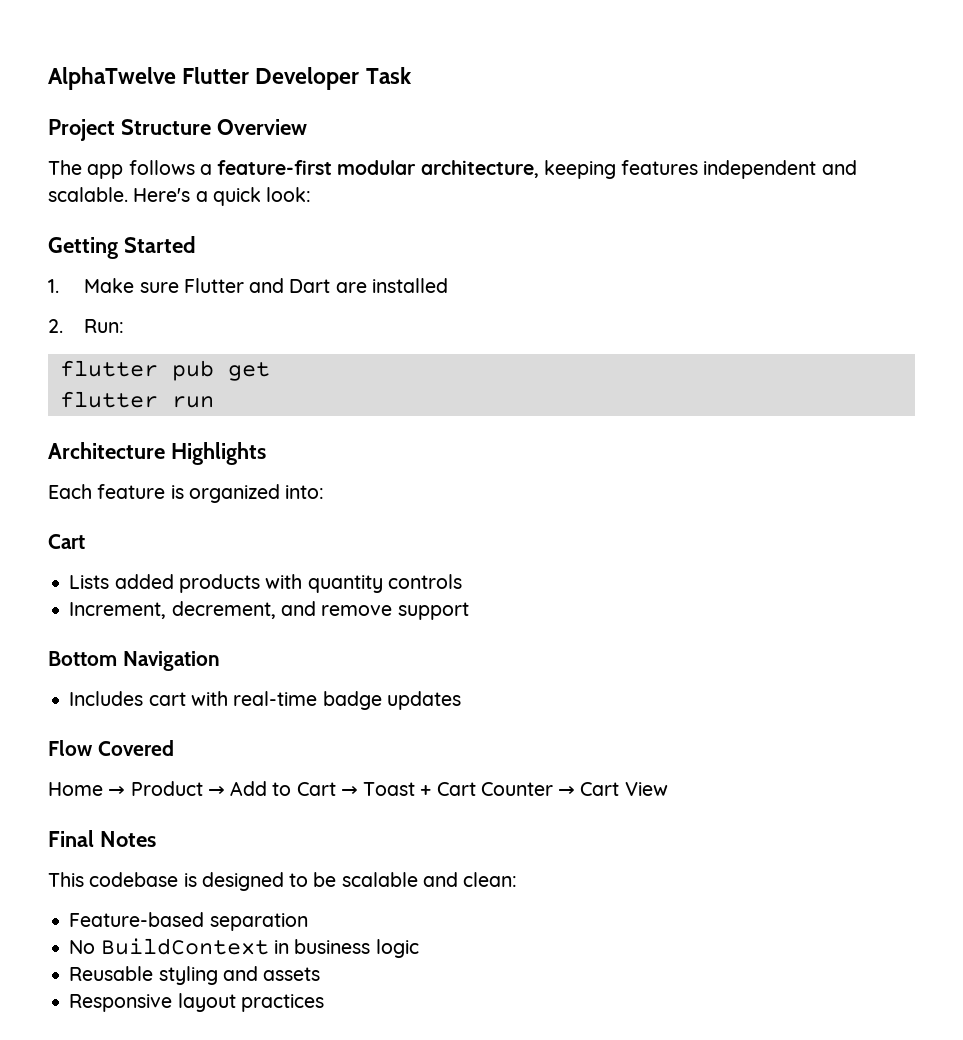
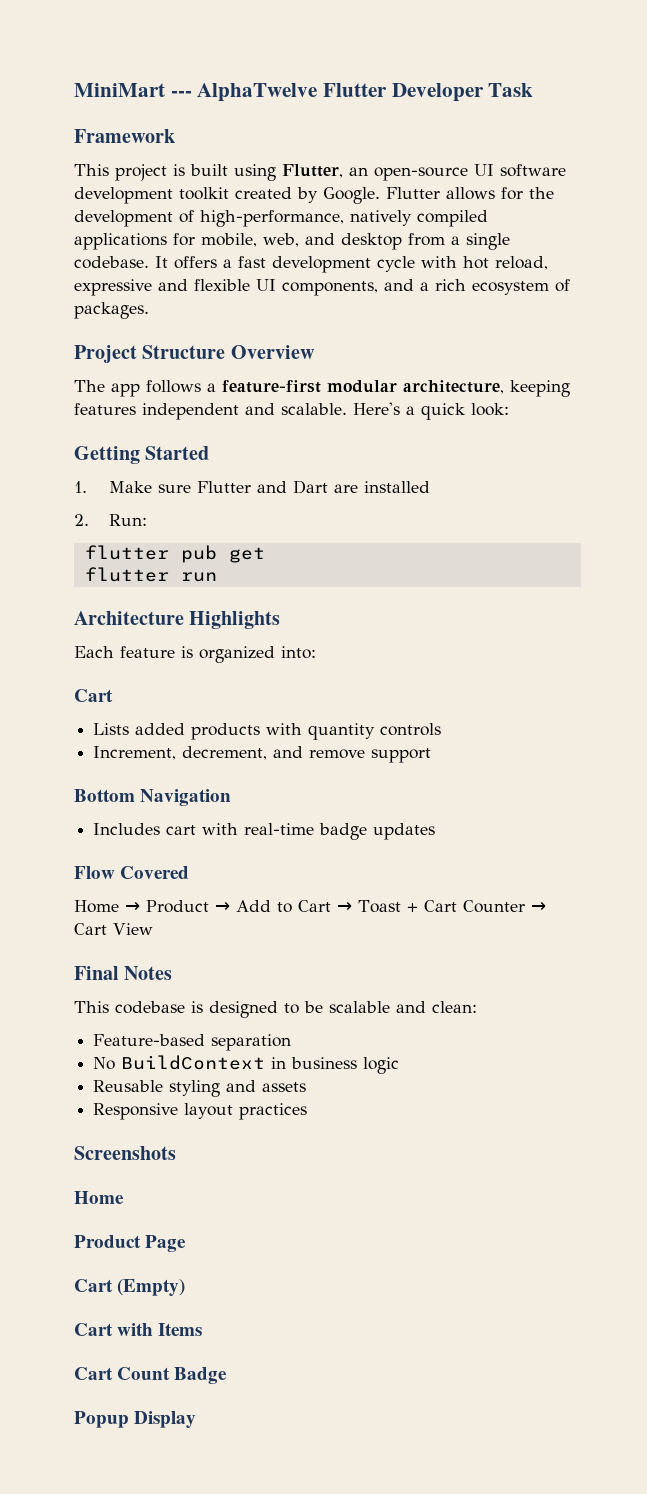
- AlphaTwelve Flutter Developer Task
+ MiniMart --- AlphaTwelve Flutter Developer Task
+ Framework
+ This project is built using Flutter, an open-source UI software development toolkit created by Google. Flutter allows for the development of high-performance, natively compiled applications for mobile, web, and desktop from a single codebase. It offers a fast development cycle with hot reload, expressive and flexible UI components, and a rich ecosystem of packages.
+ Screenshots
+ Home
+ Product Page
+ Cart (Empty)
+ Cart with Items
+ Cart Count Badge
+ Popup Display

